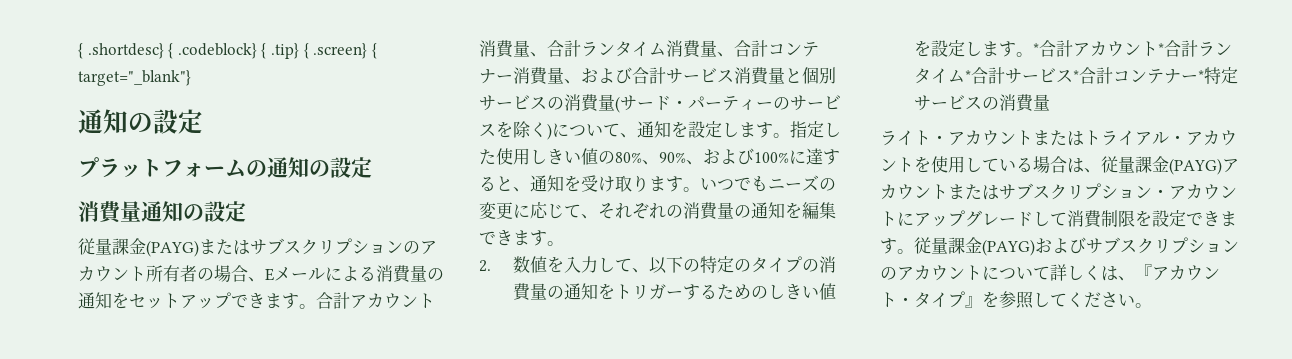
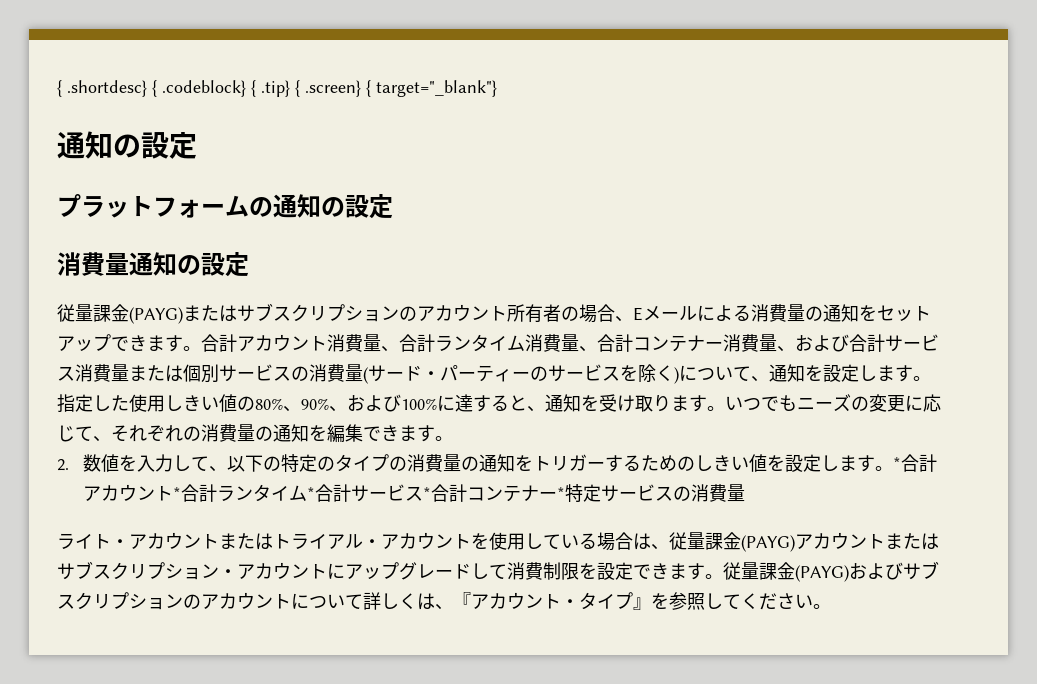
- 合計アカウント消費量、合計ランタイム消費量、合計コンテナー消費量、および合計サービス消費量と個別サービスの消費量(サード・パーティーのサービスを除く)について、通知を設定します。
+ 合計アカウント消費量、合計ランタイム消費量、合計コンテナー消費量、および合計サービス消費量または個別サービスの消費量(サード・パーティーのサービスを除く)について、通知を設定します。

